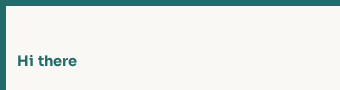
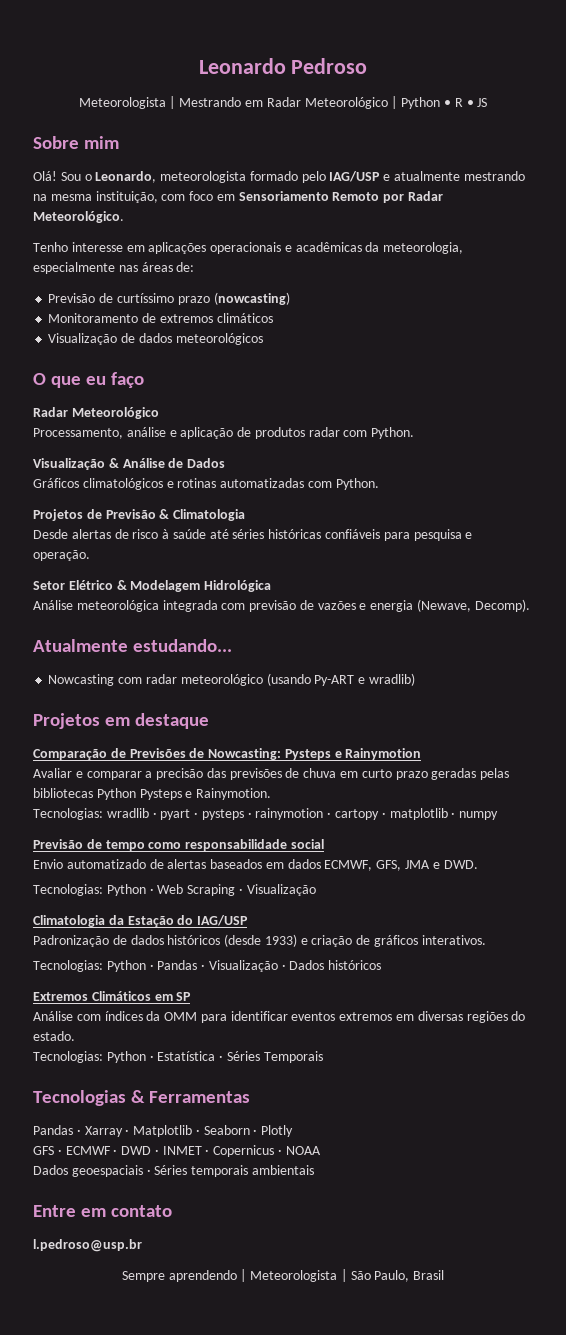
- Hi there
+ Leonardo Pedroso
+ Meteorologista | Mestrando em Radar Meteorológico | Python • R • JS
+ Sobre mim
+ Olá! Sou o Leonardo, meteorologista formado pelo IAG/USP e atualmente mestrando na mesma instituição, com foco em Sensoriamento Remoto por Radar Meteorológico.
+ Tenho interesse em aplicações operacionais e acadêmicas da meteorologia, especialmente nas áreas de:
+ Previsão de curtíssimo prazo (nowcasting)
+ Monitoramento de extremos climáticos
+ Visualização de dados meteorológicos
+ O que eu faço
+ Radar Meteorológico
+ Processamento, análise e aplicação de produtos radar com Python.
+ Visualização & Análise de Dados
+ Gráficos climatológicos e rotinas automatizadas com Python.
+ Projetos de Previsão & Climatologia
+ Desde alertas de risco à saúde até séries históricas confiáveis para pesquisa e operação.
+ Setor Elétrico & Modelagem Hidrológica
+ Análise meteorológica integrada com previsão de vazões e energia (Newave, Decomp).
+ Atualmente estudando...
+ Nowcasting com radar meteorológico (usando Py-ART e wradlib)
+ Projetos em destaque
+ Comparação de Previsões de Nowcasting: Pysteps e Rainymotion
+ Avaliar e comparar a precisão das previsões de chuva em curto prazo geradas pelas bibliotecas Python Pysteps e Rainymotion.
+ Tecnologias: wradlib · pyart · pysteps · rainymotion · cartopy · matplotlib · numpy
+ Previsão de tempo como responsabilidade social
+ Envio automatizado de alertas baseados em dados ECMWF, GFS, JMA e DWD.
+ Tecnologias: Python · Web Scraping · Visualização
+ Climatologia da Estação do IAG/USP
+ Padronização de dados históricos (desde 1933) e criação de gráficos interativos.
+ Tecnologias: Python · Pandas · Visualização · Dados históricos
+ Extremos Climáticos em SP
+ Análise com índices da OMM para identificar eventos extremos em diversas regiões do estado.
+ Tecnologias: Python · Estatística · Séries Temporais
+ Tecnologias & Ferramentas
+ Pandas · Xarray · Matplotlib · Seaborn · Plotly
+ GFS · ECMWF · DWD · INMET · Copernicus · NOAA
+ Dados geoespaciais · Séries temporais ambientais
+ Entre em contato
+ l.pedroso@usp.br
+ Sempre aprendendo | Meteorologista | São Paulo, Brasil

